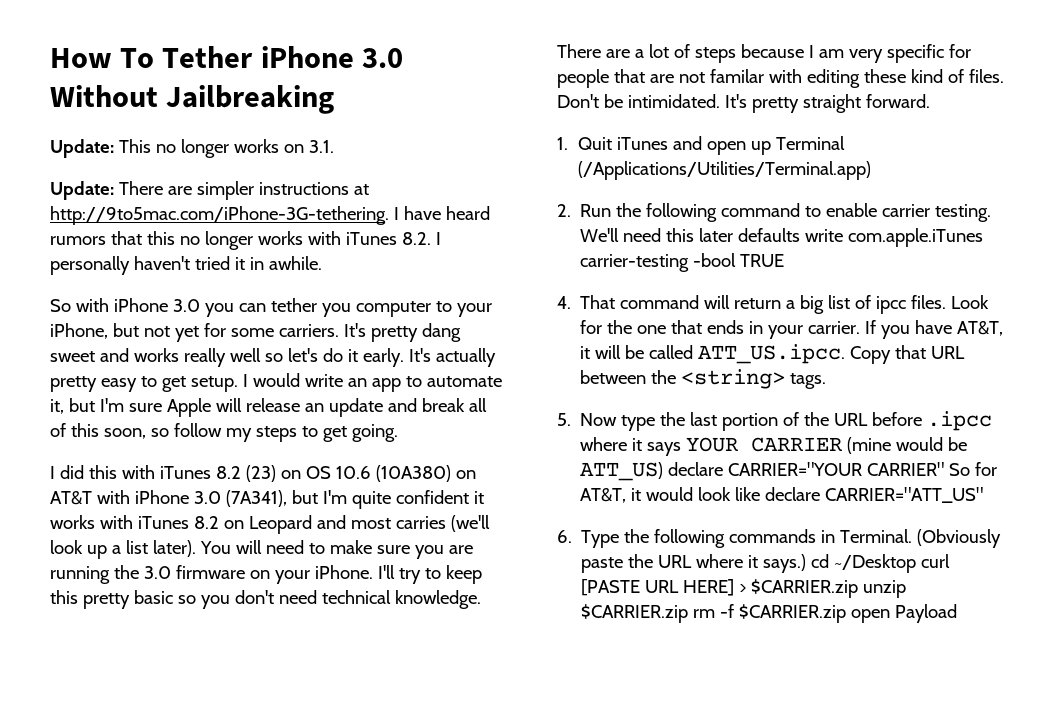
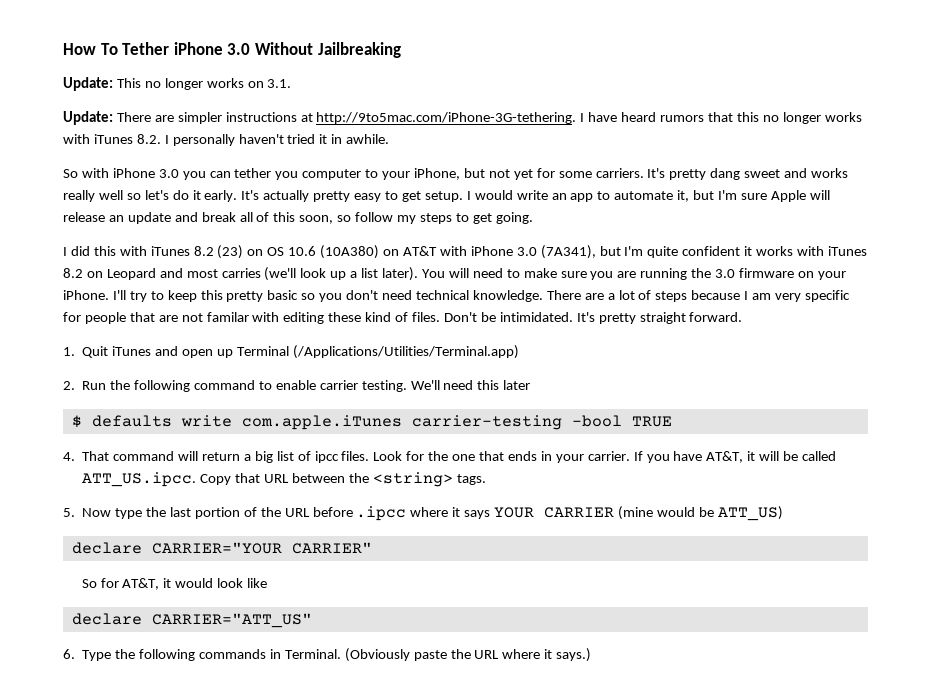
- We'll need this later defaults write com.apple.iTunes carrier-testing -bool TRUE
+ We'll need this later
+ $ defaults write com.apple.iTunes carrier-testing -bool TRUE
- 5. Now type the last portion of the URL before .ipcc where it says YOUR CARRIER (mine would be ATT_US) declare CARRIER="YOUR CARRIER" So for AT&T, it would look like declare CARRIER="ATT_US"
+ 5. Now type the last portion of the URL before .ipcc where it says YOUR CARRIER (mine would be ATT_US)
+ declare CARRIER="YOUR CARRIER"
+ So for AT&T, it would look like
+ declare CARRIER="ATT_US"
- (Obviously paste the URL where it says.) cd ~/Desktop curl [PASTE URL HERE] > $CARRIER.zip unzip $CARRIER.zip rm -f $CARRIER.zip open Payload
+ (Obviously paste the URL where it says.)

